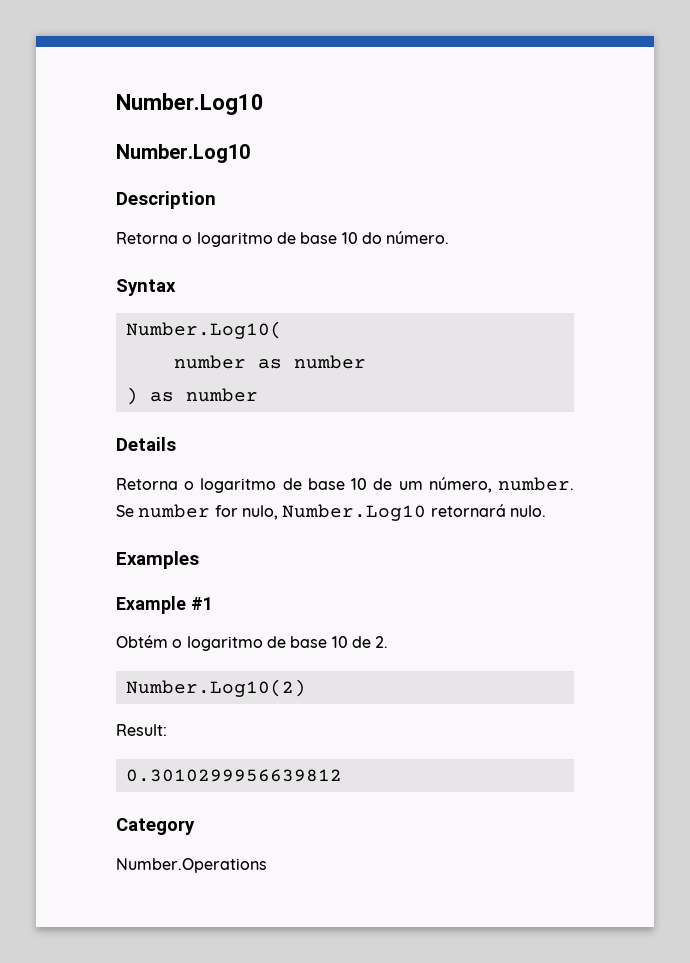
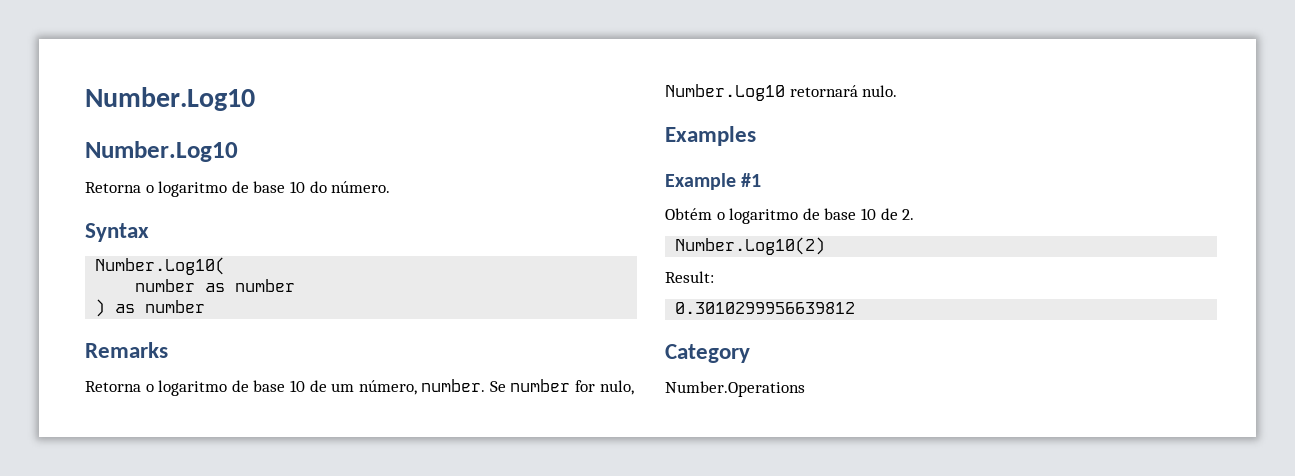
- Description
- Details
+ Remarks

